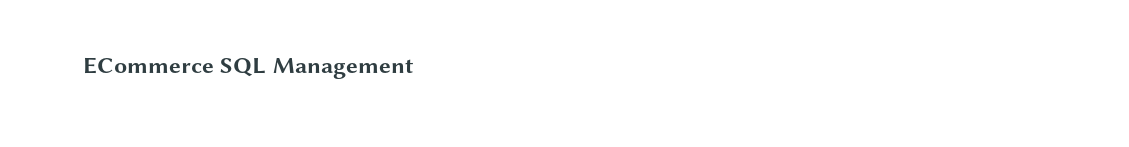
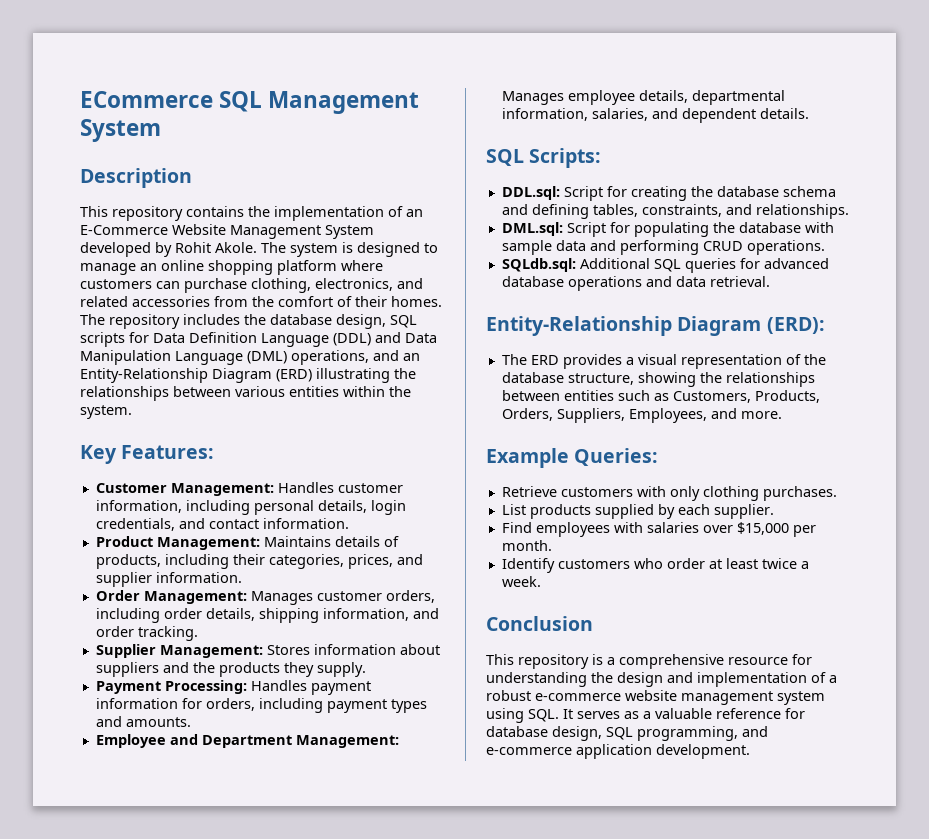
- ECommerce SQL Management
+ ECommerce SQL Management System
+ Description
+ This repository contains the implementation of an E-Commerce Website Management System developed by Rohit Akole. The system is designed to manage an online shopping platform where customers can purchase clothing, electronics, and related accessories from the comfort of their homes. The repository includes the database design, SQL scripts for Data Definition Language (DDL) and Data Manipulation Language (DML) operations, and an Entity-Relationship Diagram (ERD) illustrating the relationships between various entities within the system.
+ Key Features:
+ Customer Management: Handles customer information, including personal details, login credentials, and contact information.
+ Product Management: Maintains details of products, including their categories, prices, and supplier information.
+ Order Management: Manages customer orders, including order details, shipping information, and order tracking.
+ Supplier Management: Stores information about suppliers and the products they supply.
+ Payment Processing: Handles payment information for orders, including payment types and amounts.
+ Employee and Department Management: Manages employee details, departmental information, salaries, and dependent details.
+ SQL Scripts:
+ DDL.sql: Script for creating the database schema and defining tables, constraints, and relationships.
+ DML.sql: Script for populating the database with sample data and performing CRUD operations.
+ SQLdb.sql: Additional SQL queries for advanced database operations and data retrieval.
+ Entity-Relationship Diagram (ERD):
+ The ERD provides a visual representation of the database structure, showing the relationships between entities such as Customers, Products, Orders, Suppliers, Employees, and more.
+ Example Queries:
+ Retrieve customers with only clothing purchases.
+ List products supplied by each supplier.
+ Find employees with salaries over $15,000 per month.
+ Identify customers who order at least twice a week.
+ Conclusion
+ This repository is a comprehensive resource for understanding the design and implementation of a robust e-commerce website management system using SQL. It serves as a valuable reference for database design, SQL programming, and e-commerce application development.

